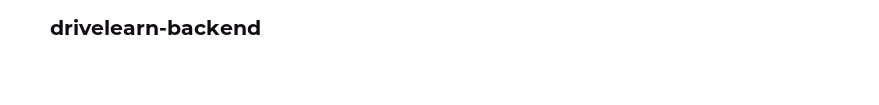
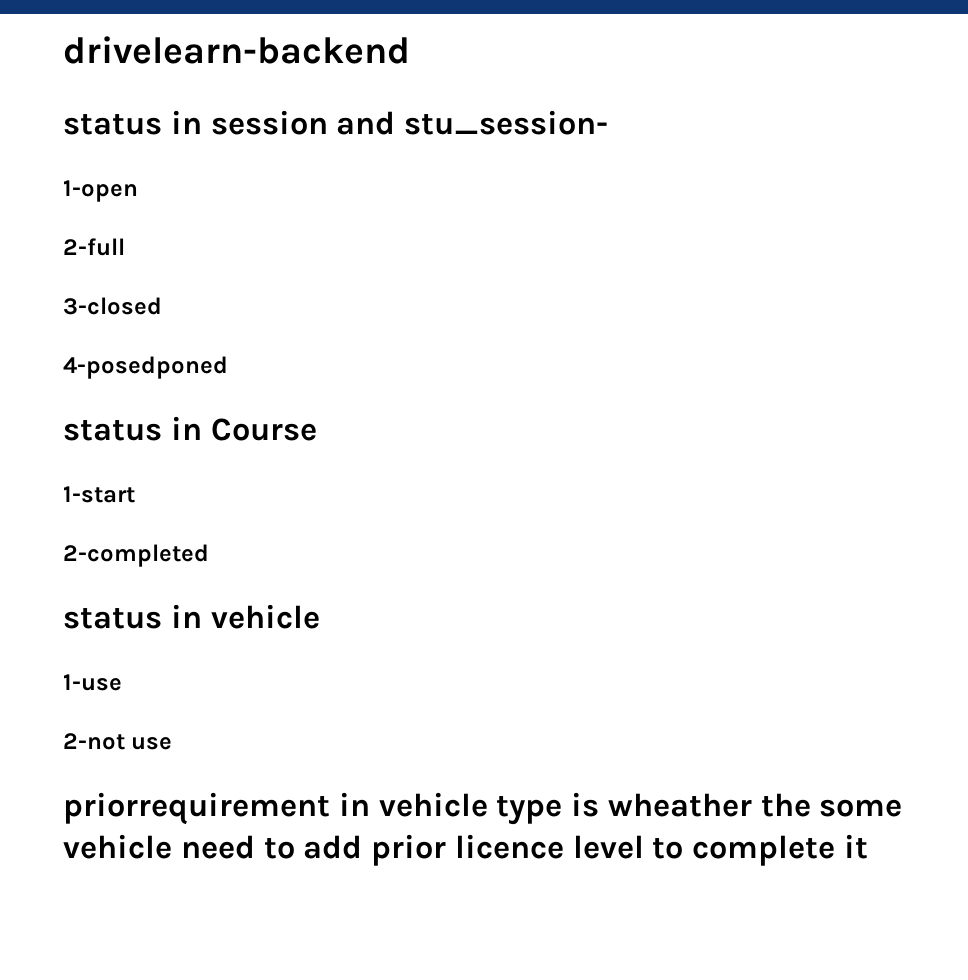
+ status in session and stu_session-
+ 1-open
+ 2-full
+ 3-closed
+ 4-posedponed
+ status in Course
+ 1-start
+ 2-completed
+ status in vehicle
+ 1-use
+ 2-not use
+ priorrequirement in vehicle type is wheather the some vehicle need to add prior licence level to complete it

